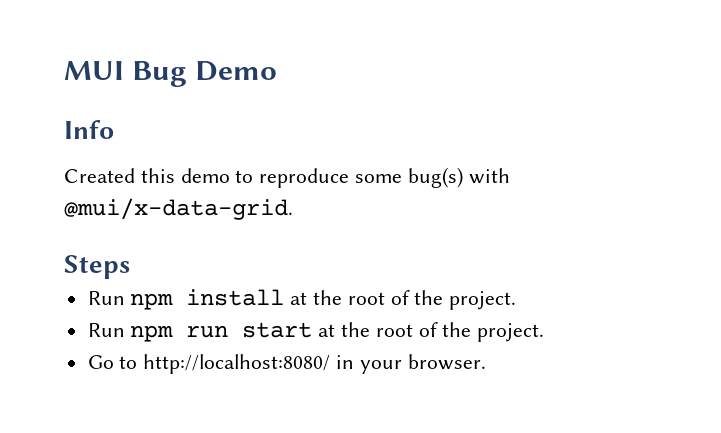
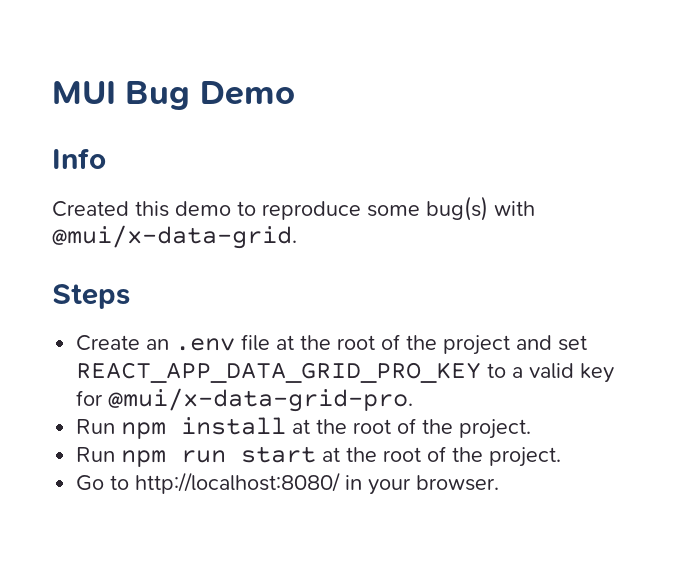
+ Create an .env file at the root of the project and set REACT_APP_DATA_GRID_PRO_KEY to a valid key for @mui/x-data-grid-pro.

